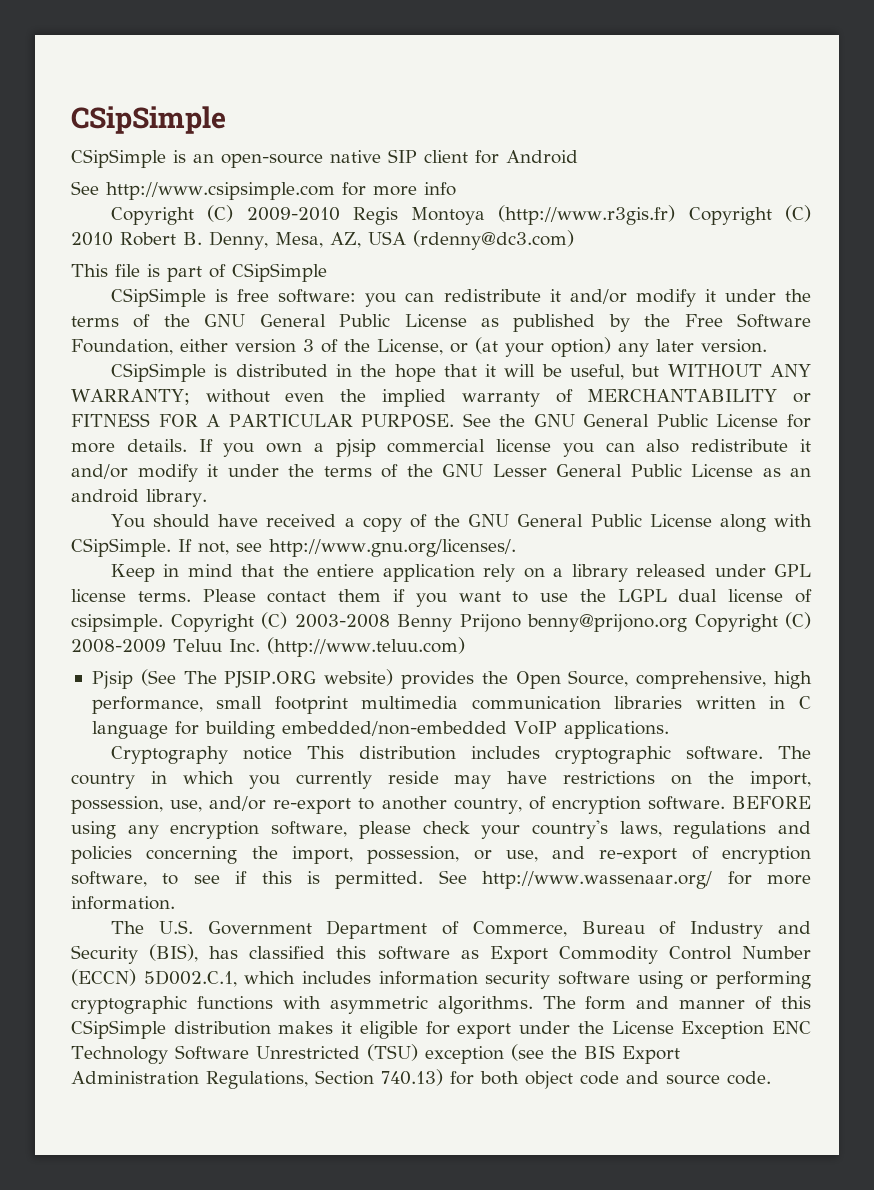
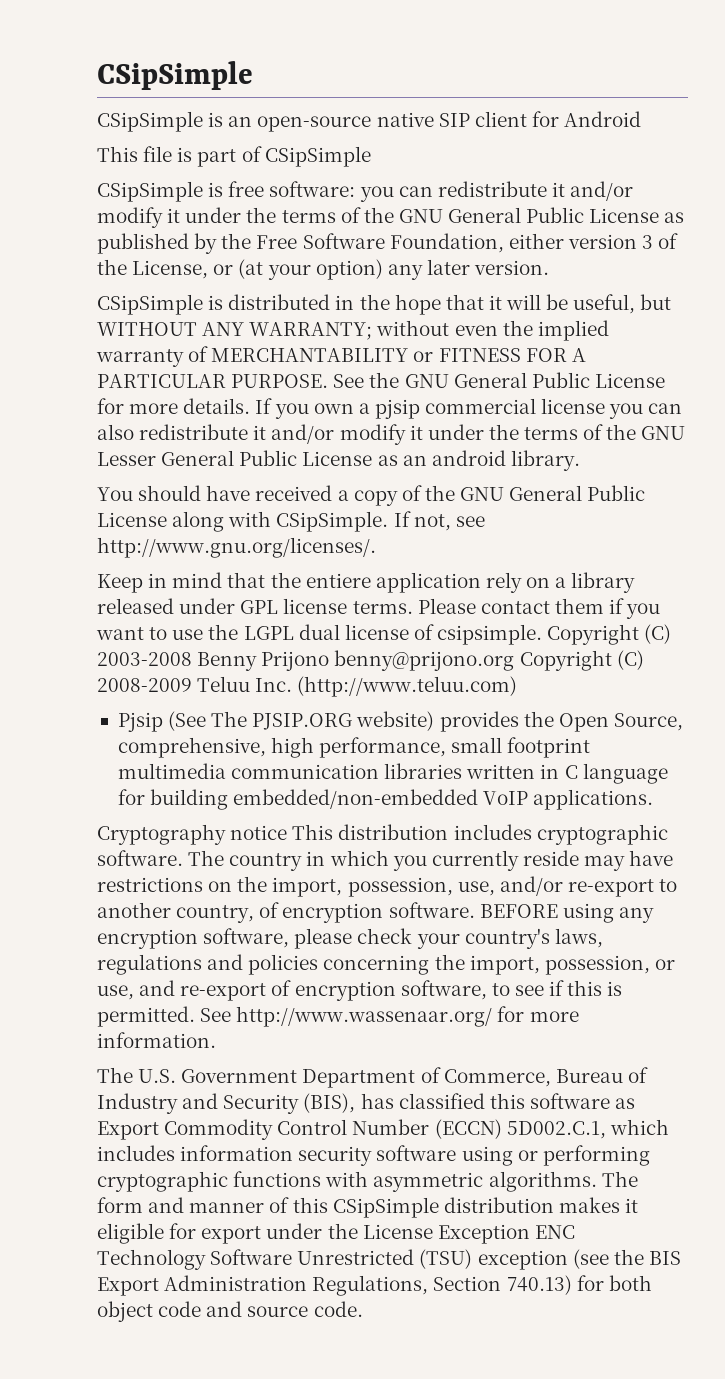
- See http://www.csipsimple.com for more info
- Copyright (C) 2009-2010 Regis Montoya (http://www.r3gis.fr) Copyright (C) 2010 Robert B. Denny, Mesa, AZ, USA (rdenny@dc3.com)

